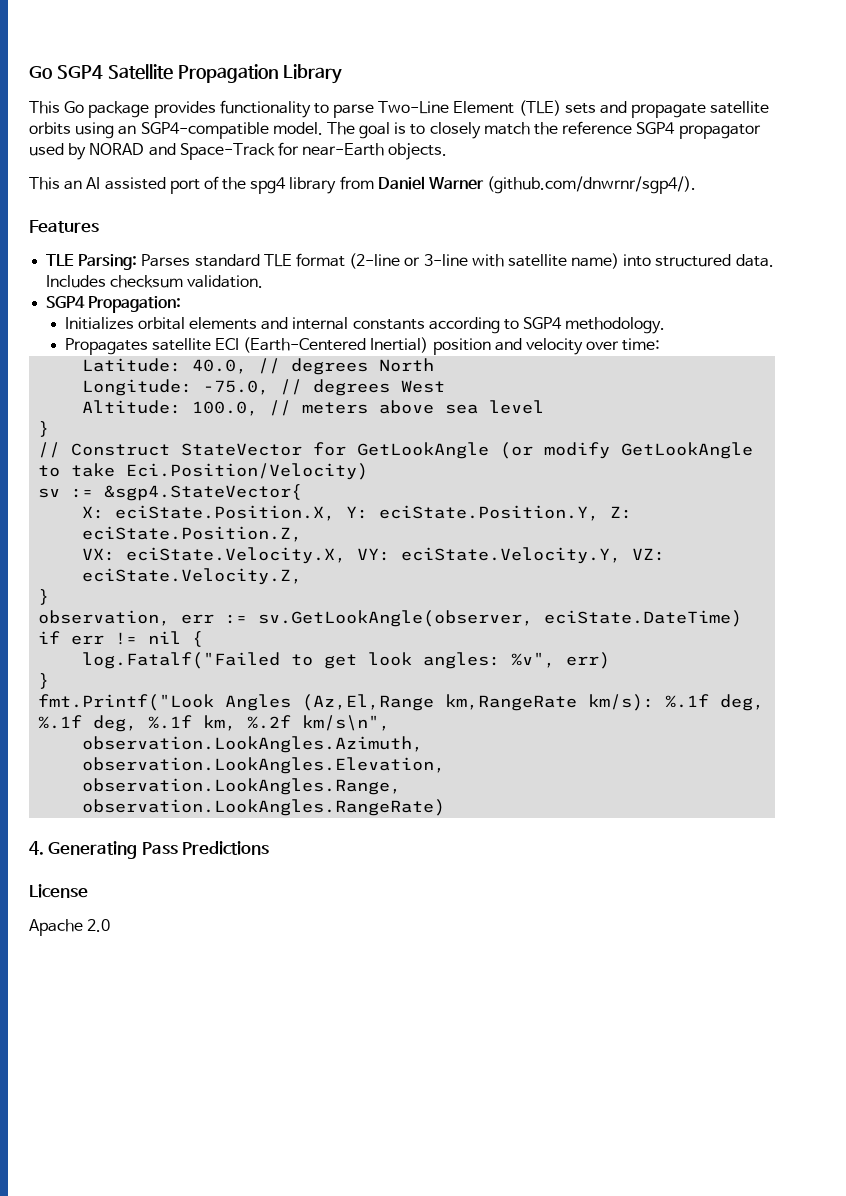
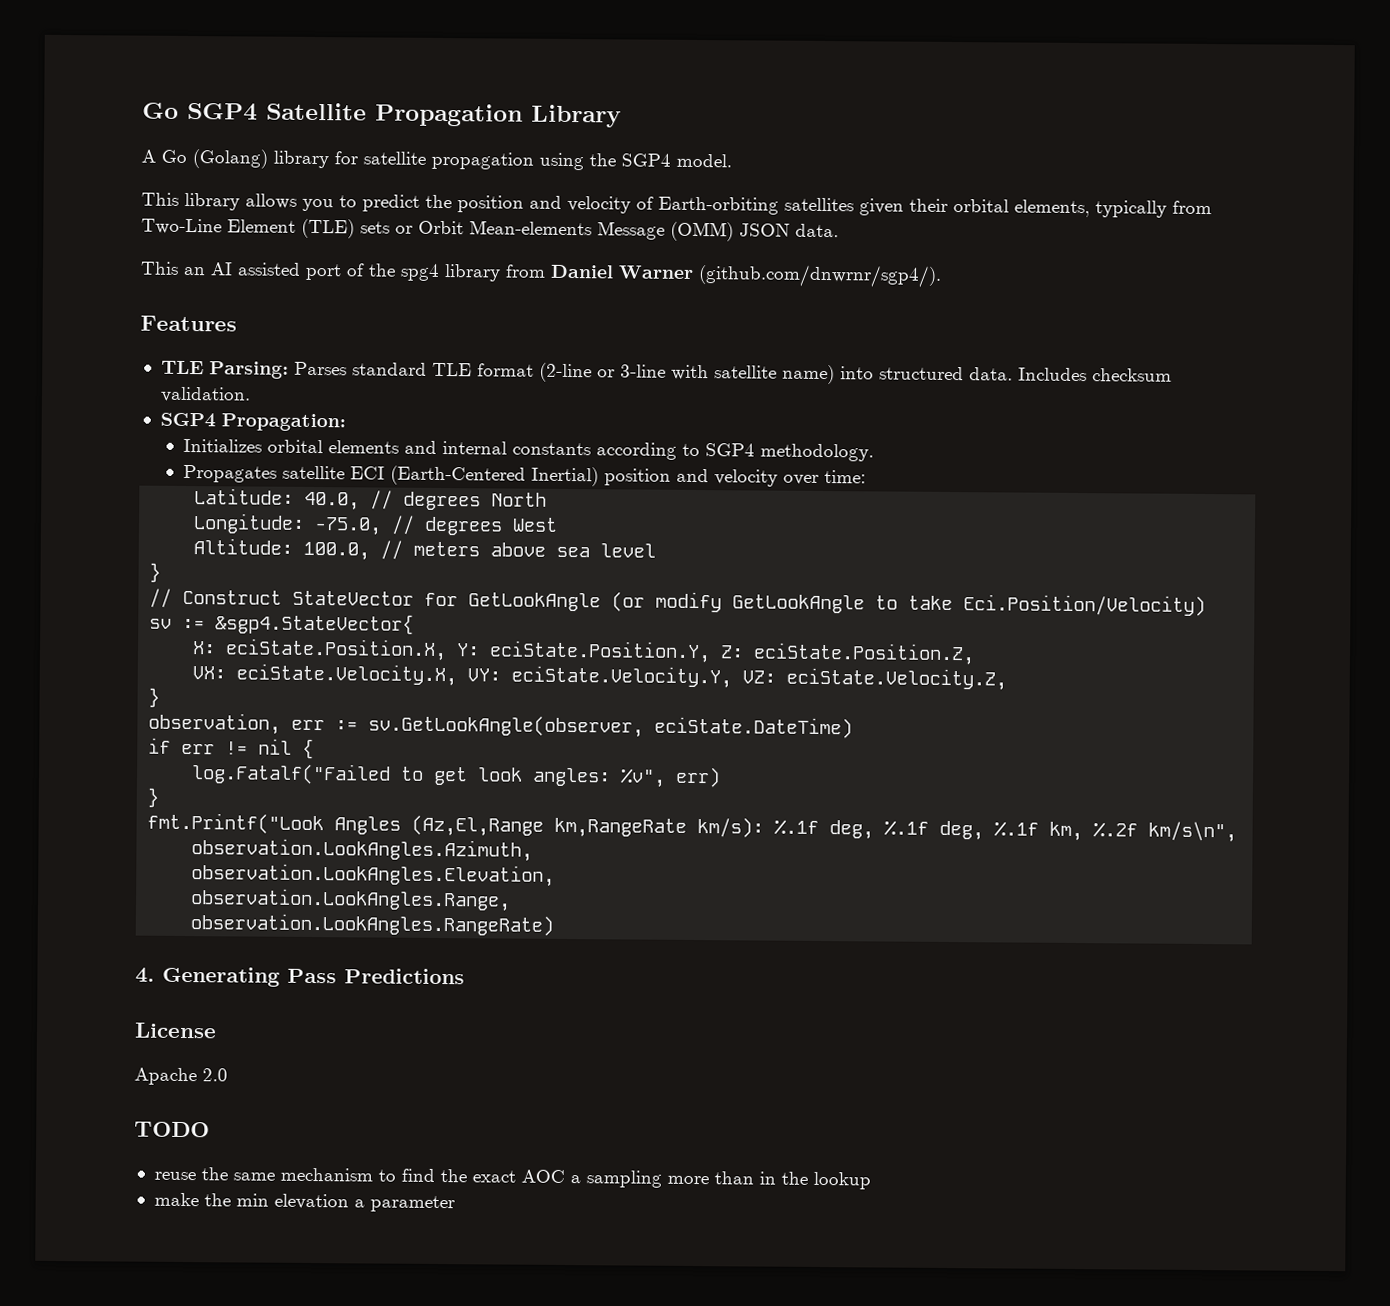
- This Go package provides functionality to parse Two-Line Element (TLE) sets and propagate satellite orbits using an SGP4-compatible model. The goal is to closely match the reference SGP4 propagator used by NORAD and Space-Track for near-Earth objects.
+ A Go (Golang) library for satellite propagation using the SGP4 model.
+ This library allows you to predict the position and velocity of Earth-orbiting satellites given their orbital elements, typically from Two-Line Element (TLE) sets or Orbit Mean-elements Message (OMM) JSON data.
+ TODO
+ reuse the same mechanism to find the exact AOC a sampling more than in the lookup
+ make the min elevation a parameter

